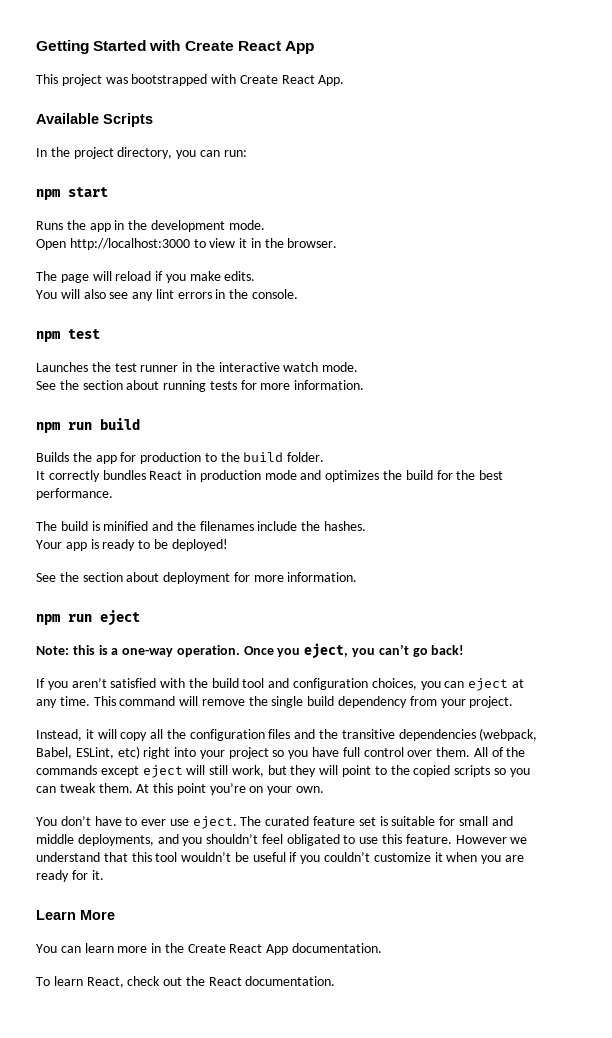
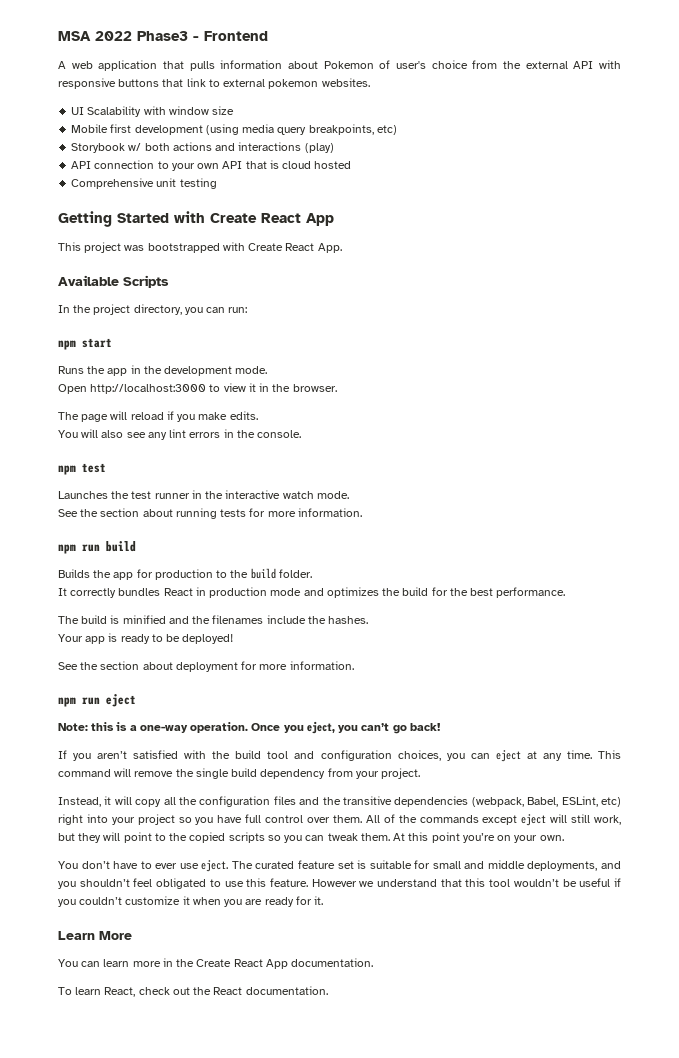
+ MSA 2022 Phase3 - Frontend
+ A web application that pulls information about Pokemon of user's choice from the external API with responsive buttons that link to external pokemon websites.
+ UI Scalability with window size
+ Mobile first development (using media query breakpoints, etc)
+ Storybook w/ both actions and interactions (play)
+ API connection to your own API that is cloud hosted
+ Comprehensive unit testing

